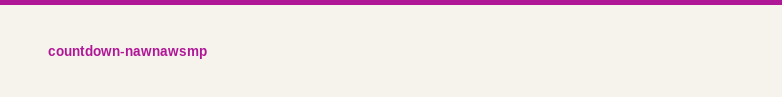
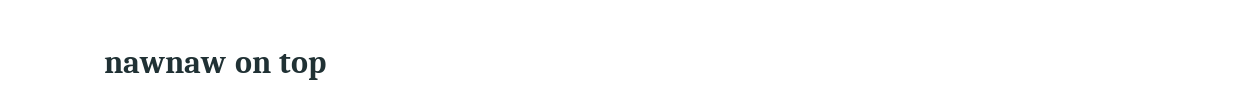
- countdown-nawnawsmp
+ nawnaw on top

